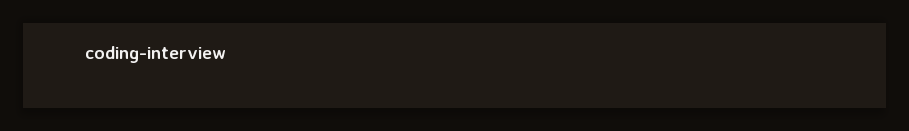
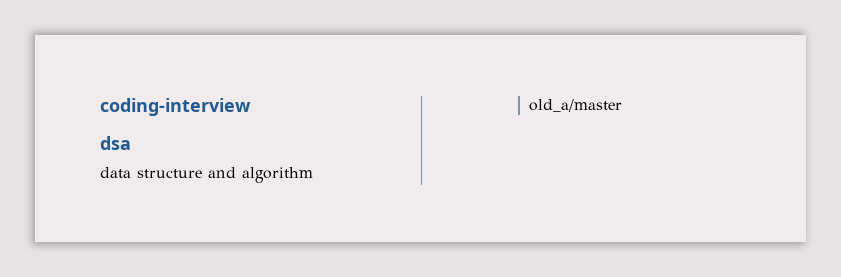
+ dsa
+ data structure and algorithm
+ old_a/master

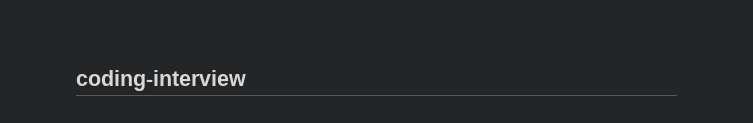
- dsa
- data structure and algorithm
- old_a/master

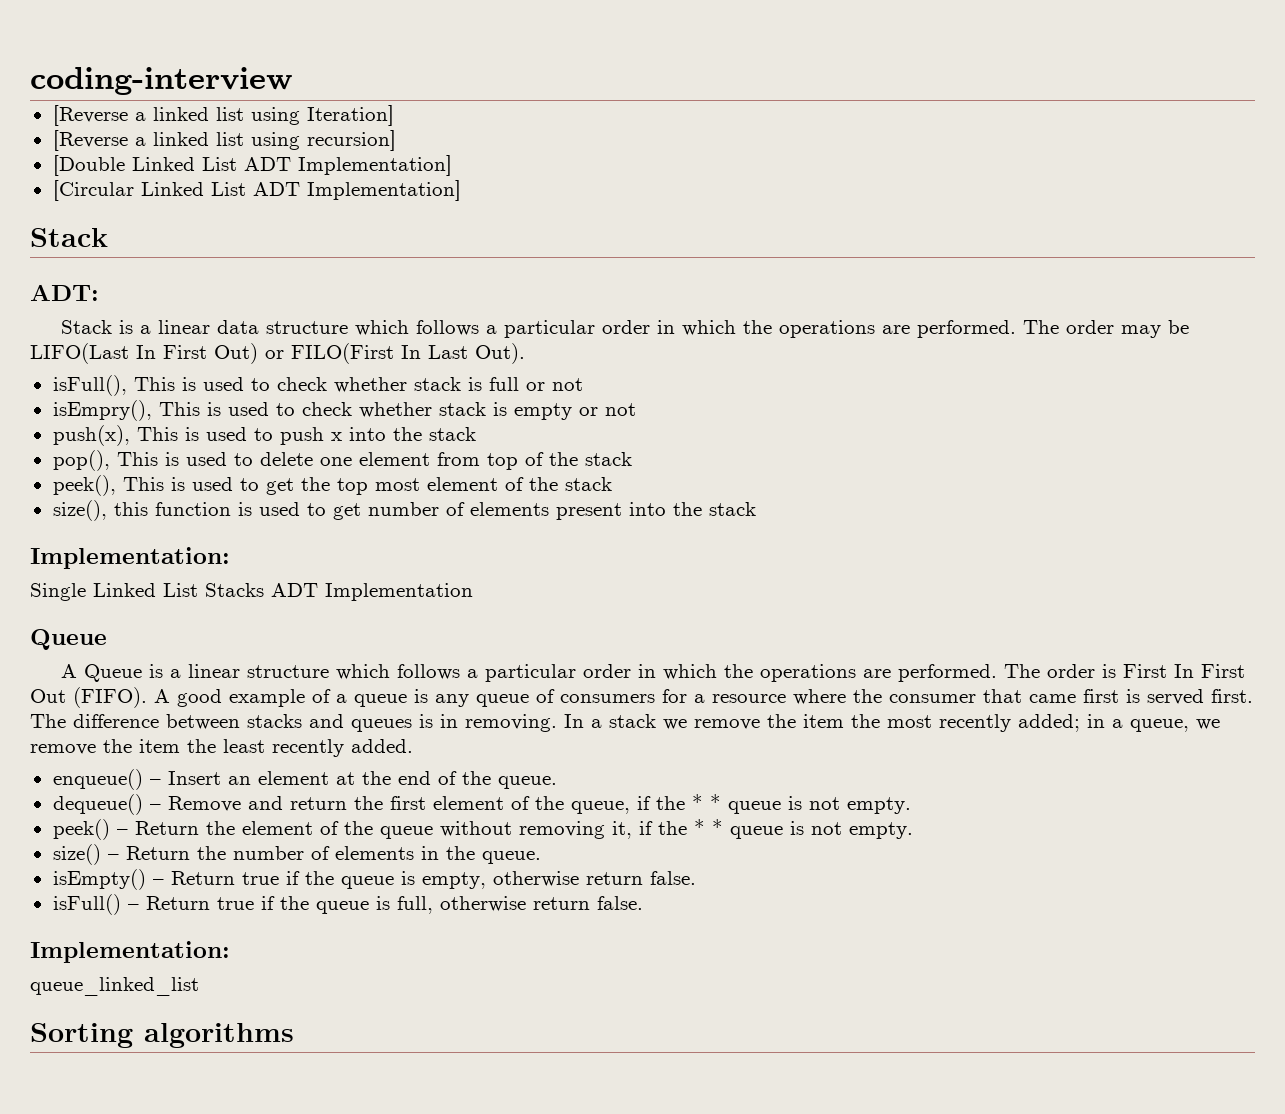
+ [Reverse a linked list using Iteration]
+ [Reverse a linked list using recursion]
+ [Double Linked List ADT Implementation]
+ [Circular Linked List ADT Implementation]
+ Stack
+ ADT:
+ Stack is a linear data structure which follows a particular order in which the operations are performed. The order may be LIFO(Last In First Out) or FILO(First In Last Out).
+ isFull(), This is used to check whether stack is full or not
+ isEmpry(), This is used to check whether stack is empty or not
+ push(x), This is used to push x into the stack
+ pop(), This is used to delete one element from top of the stack
+ peek(), This is used to get the top most element of the stack
+ size(), this function is used to get number of elements present into the stack
+ Implementation:
+ Single Linked List Stacks ADT Implementation
+ Queue
+ A Queue is a linear structure which follows a particular order in which the operations are performed. The order is First In First Out (FIFO). A good example of a queue is any queue of consumers for a resource where the consumer that came first is served first. The difference between stacks and queues is in removing. In a stack we remove the item the most recently added; in a queue, we remove the item the least recently added.
+ enqueue() – Insert an element at the end of the queue.
+ dequeue() – Remove and return the first element of the queue, if the * * queue is not empty.
+ peek() – Return the element of the queue without removing it, if the * * queue is not empty.
+ size() – Return the number of elements in the queue.
+ isEmpty() – Return true if the queue is empty, otherwise return false.
+ isFull() – Return true if the queue is full, otherwise return false.
+ Implementation:
+ queue_linked_list
+ Sorting algorithms

